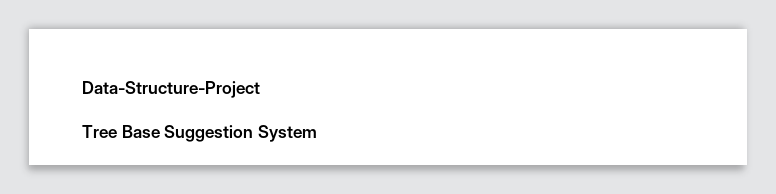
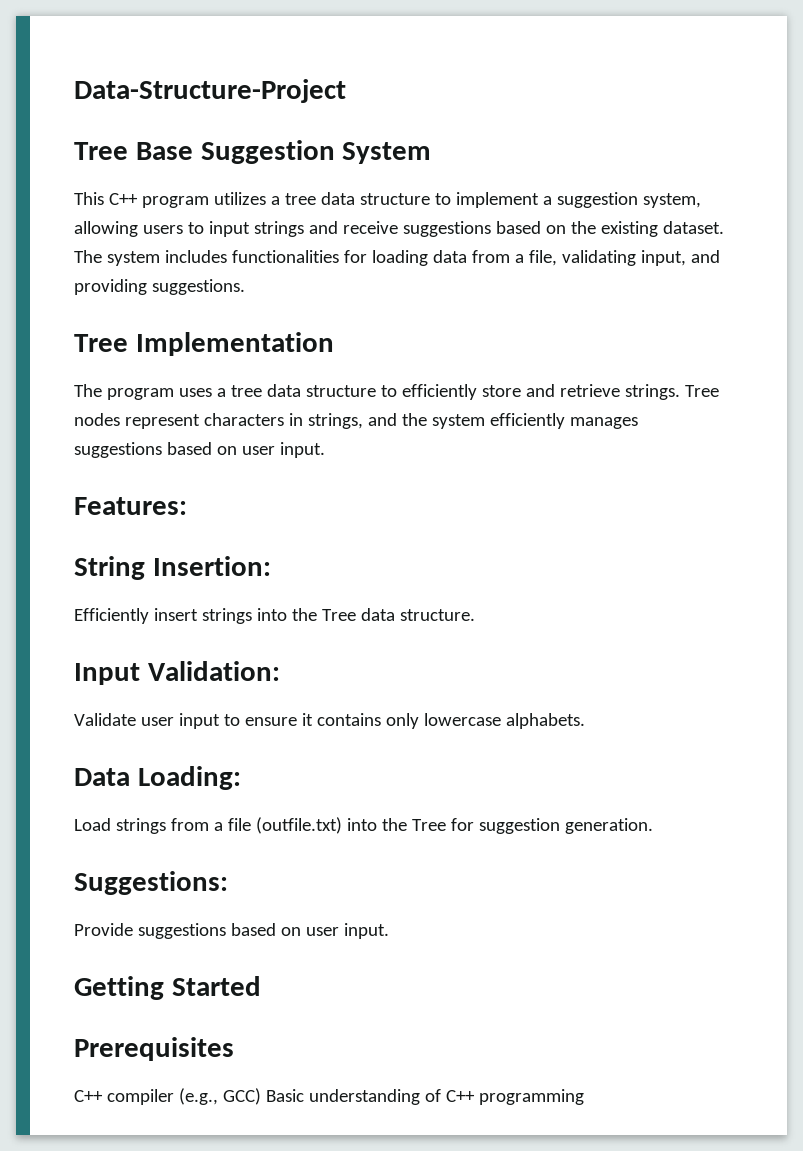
+ This C++ program utilizes a tree data structure to implement a suggestion system, allowing users to input strings and receive suggestions based on the existing dataset. The system includes functionalities for loading data from a file, validating input, and providing suggestions.
+ Tree Implementation
+ The program uses a tree data structure to efficiently store and retrieve strings. Tree nodes represent characters in strings, and the system efficiently manages suggestions based on user input.
+ Features:
+ String Insertion:
+ Efficiently insert strings into the Tree data structure.
+ Input Validation:
+ Validate user input to ensure it contains only lowercase alphabets.
+ Data Loading:
+ Load strings from a file (outfile.txt) into the Tree for suggestion generation.
+ Suggestions:
+ Provide suggestions based on user input.
+ Getting Started
+ Prerequisites
+ C++ compiler (e.g., GCC) Basic understanding of C++ programming

